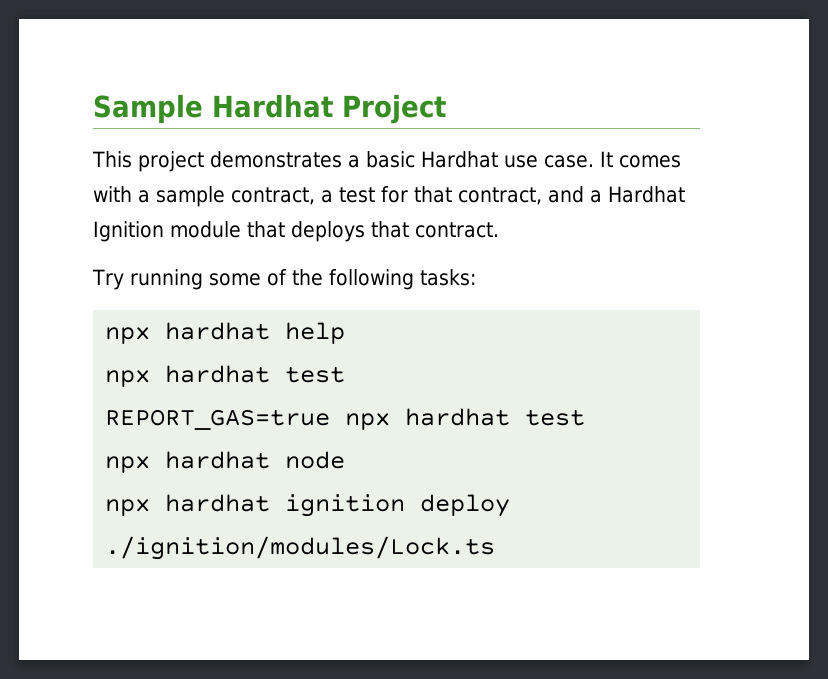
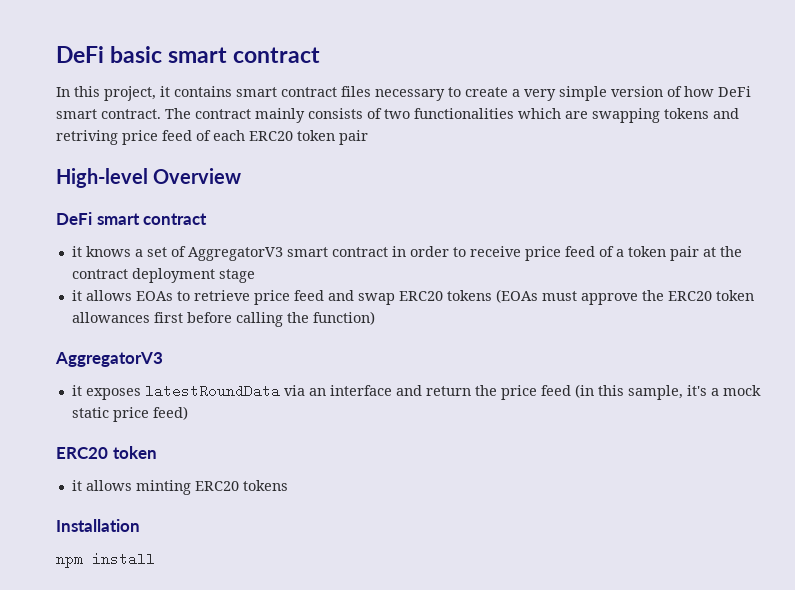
- Sample Hardhat Project
- This project demonstrates a basic Hardhat use case. It comes with a sample contract, a test for that contract, and a Hardhat Ignition module that deploys that contract.
- Try running some of the following tasks:
- npx hardhat help
- npx hardhat test
- REPORT_GAS=true npx hardhat test
- npx hardhat node
- npx hardhat ignition deploy ./ignition/modules/Lock.ts
+ DeFi basic smart contract
+ In this project, it contains smart contract files necessary to create a very simple version of how DeFi smart contract. The contract mainly consists of two functionalities which are swapping tokens and retriving price feed of each ERC20 token pair
+ High-level Overview
+ DeFi smart contract
+ it knows a set of AggregatorV3 smart contract in order to receive price feed of a token pair at the contract deployment stage
+ it allows EOAs to retrieve price feed and swap ERC20 tokens (EOAs must approve the ERC20 token allowances first before calling the function)
+ AggregatorV3
+ it exposes latestRoundData via an interface and return the price feed (in this sample, it's a mock static price feed)
+ ERC20 token
+ it allows minting ERC20 tokens
+ Installation
+ npm install

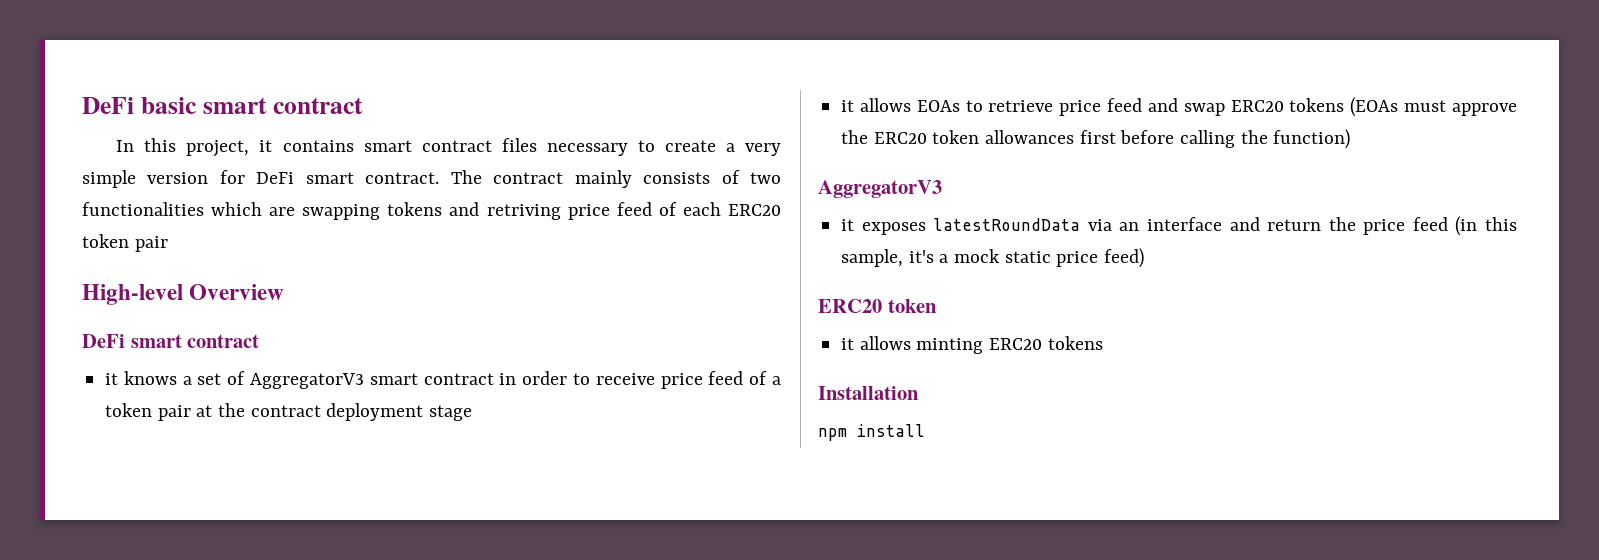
- In this project, it contains smart contract files necessary to create a very simple version of how DeFi smart contract.
+ In this project, it contains smart contract files necessary to create a very simple version for DeFi smart contract.

